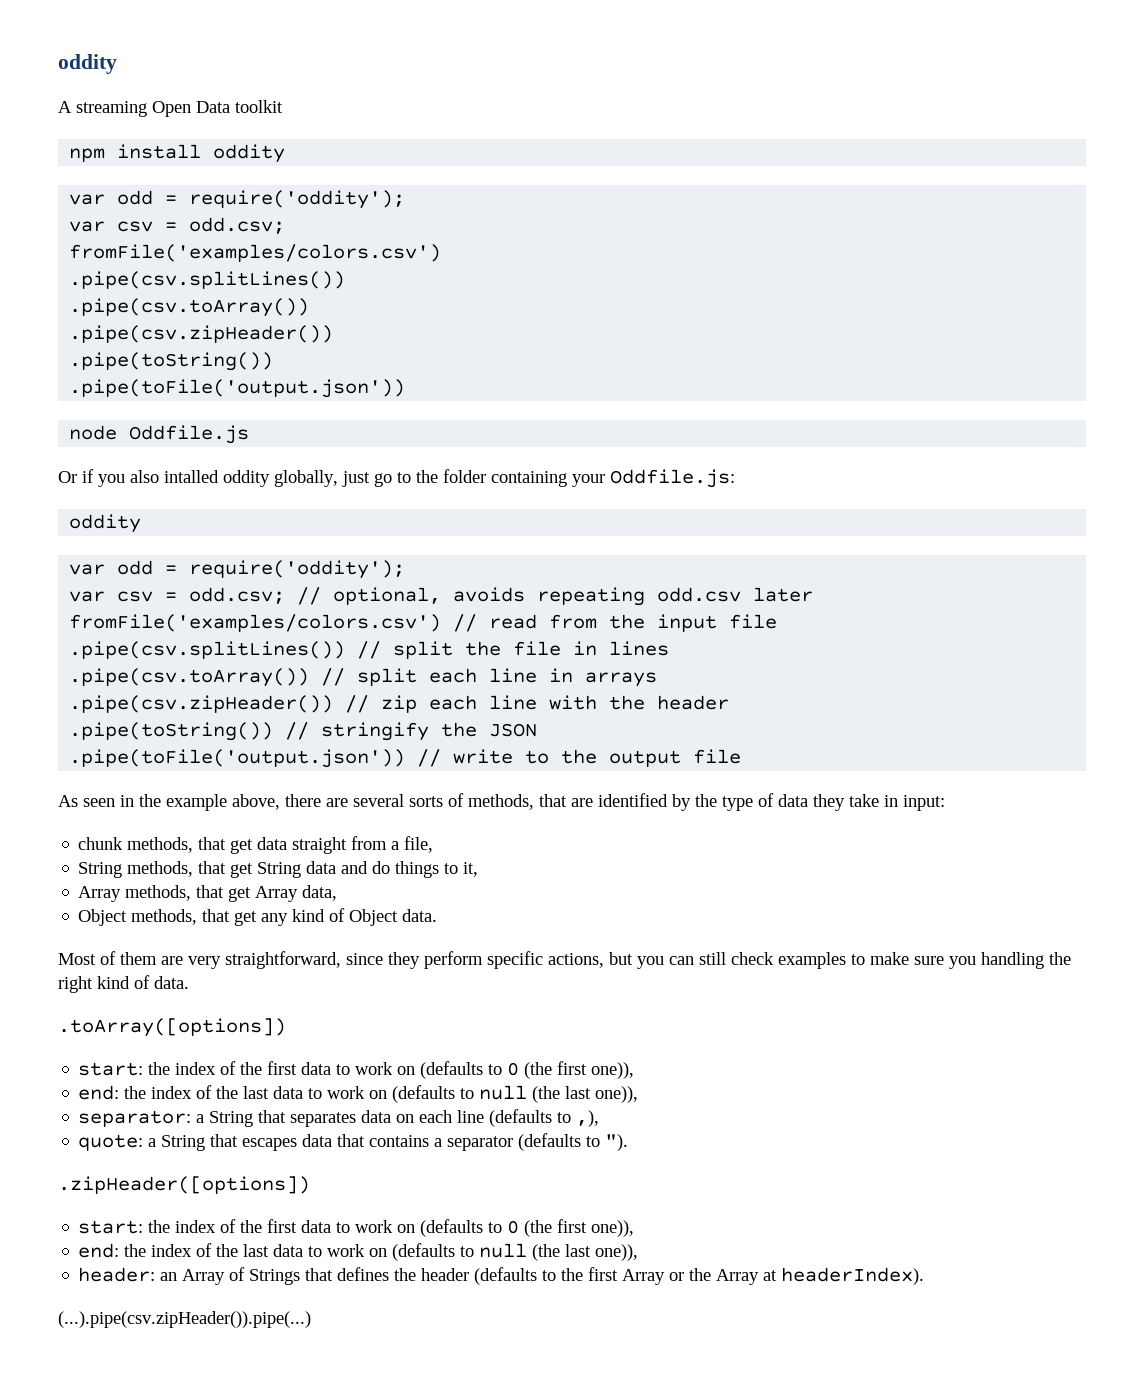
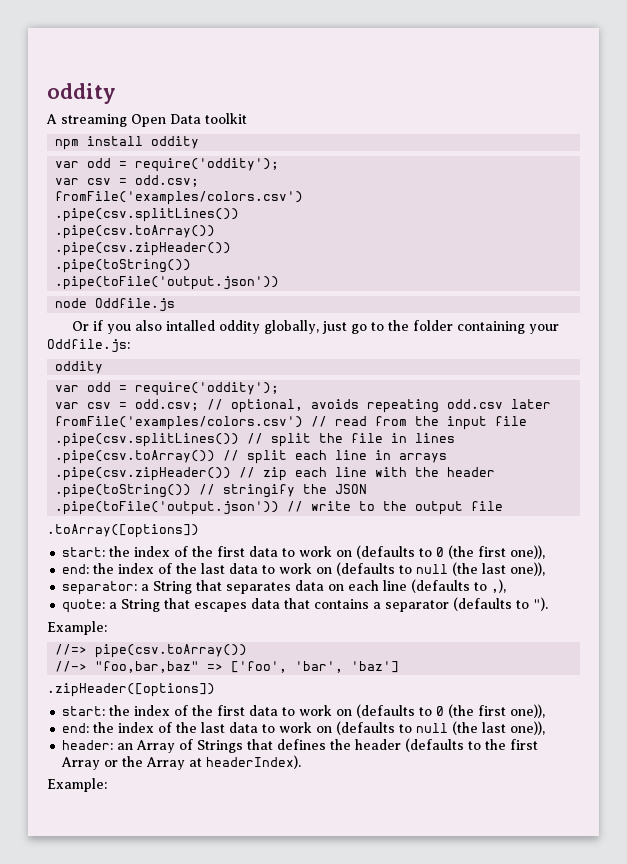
- As seen in the example above, there are several sorts of methods, that are identified by the type of data they take in input:
- chunk methods, that get data straight from a file,
- String methods, that get String data and do things to it,
- Array methods, that get Array data,
- Object methods, that get any kind of Object data.
- Most of them are very straightforward, since they perform specific actions, but you can still check examples to make sure you handling the right kind of data.
  quote: a String that escapes data that contains a separator (defaults to ").
+ Example:
+ //=> pipe(csv.toArray())
+ //-> "foo,bar,baz" => ['foo', 'bar', 'baz']
  header: an Array of Strings that defines the header (defaults to the first Array or the Array at headerIndex).
- (...).pipe(csv.zipHeader()).pipe(...)
+ Example:

